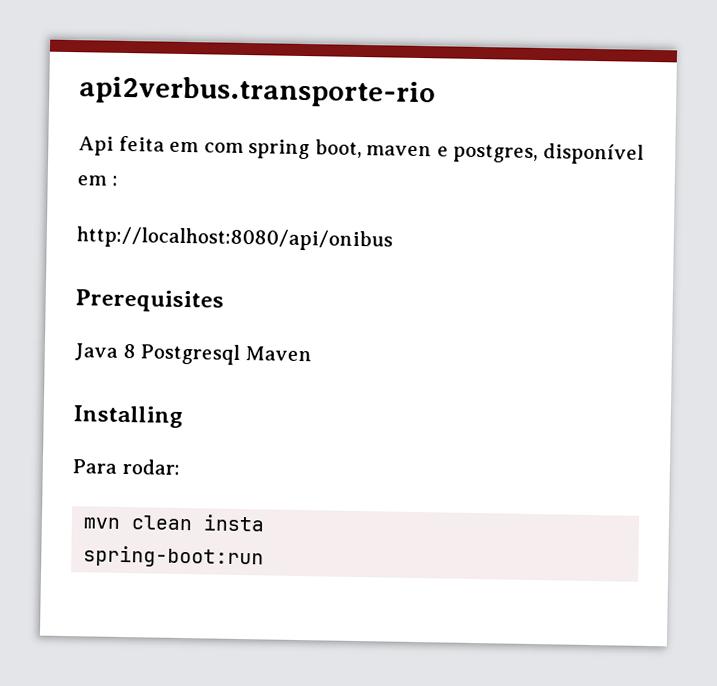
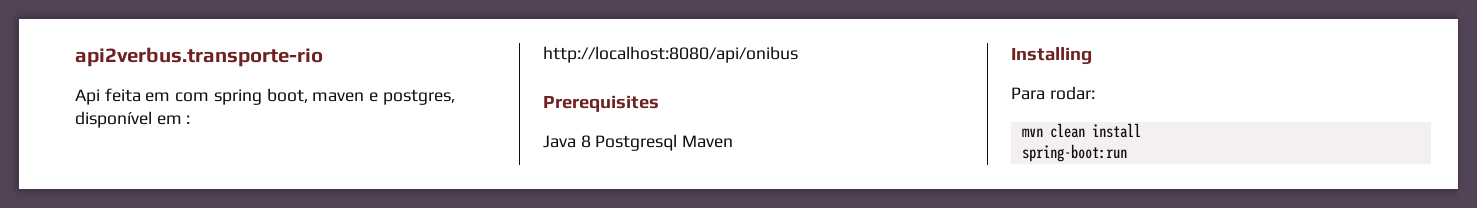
- mvn clean insta
+ mvn clean install

